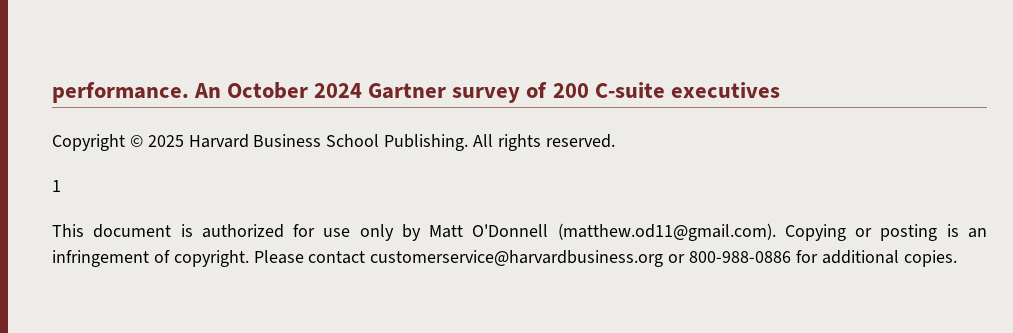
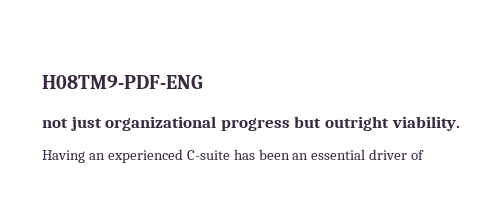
- performance. An October 2024 Gartner survey of 200 C-suite executives
- Copyright © 2025 Harvard Business School Publishing. All rights reserved.
- 1
- This document is authorized for use only by Matt O'Donnell (matthew.od11@gmail.com). Copying or posting is an infringement of copyright. Please contact customerservice@harvardbusiness.org or 800-988-0886 for additional copies.
+ H08TM9-PDF-ENG
+ not just organizational progress but outright viability.
+ Having an experienced C-suite has been an essential driver of

